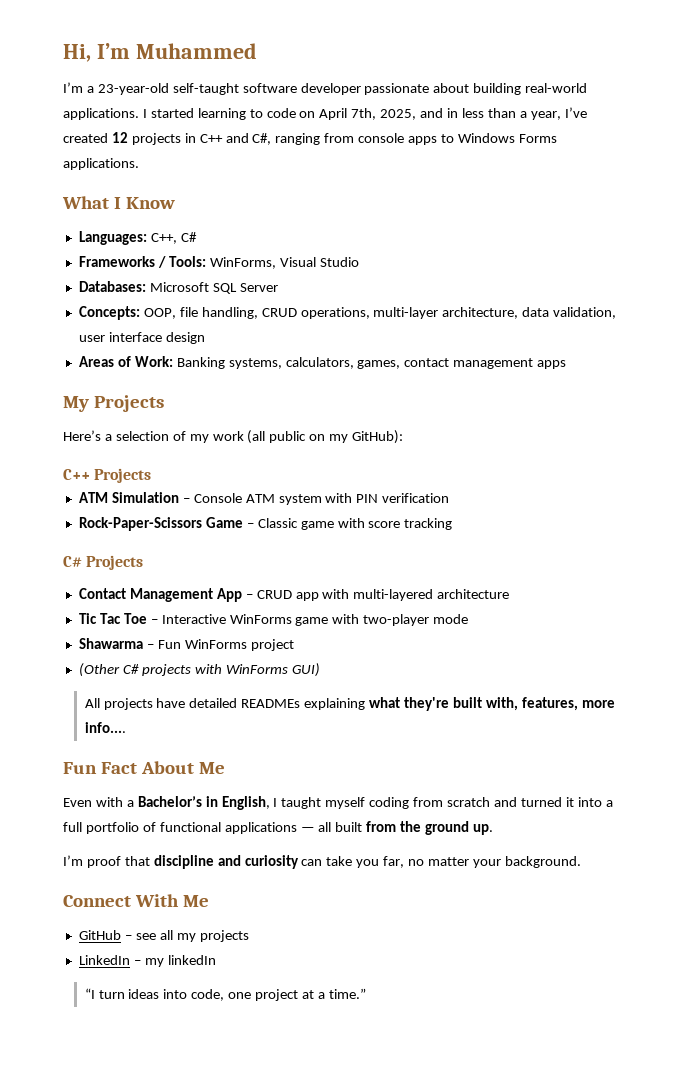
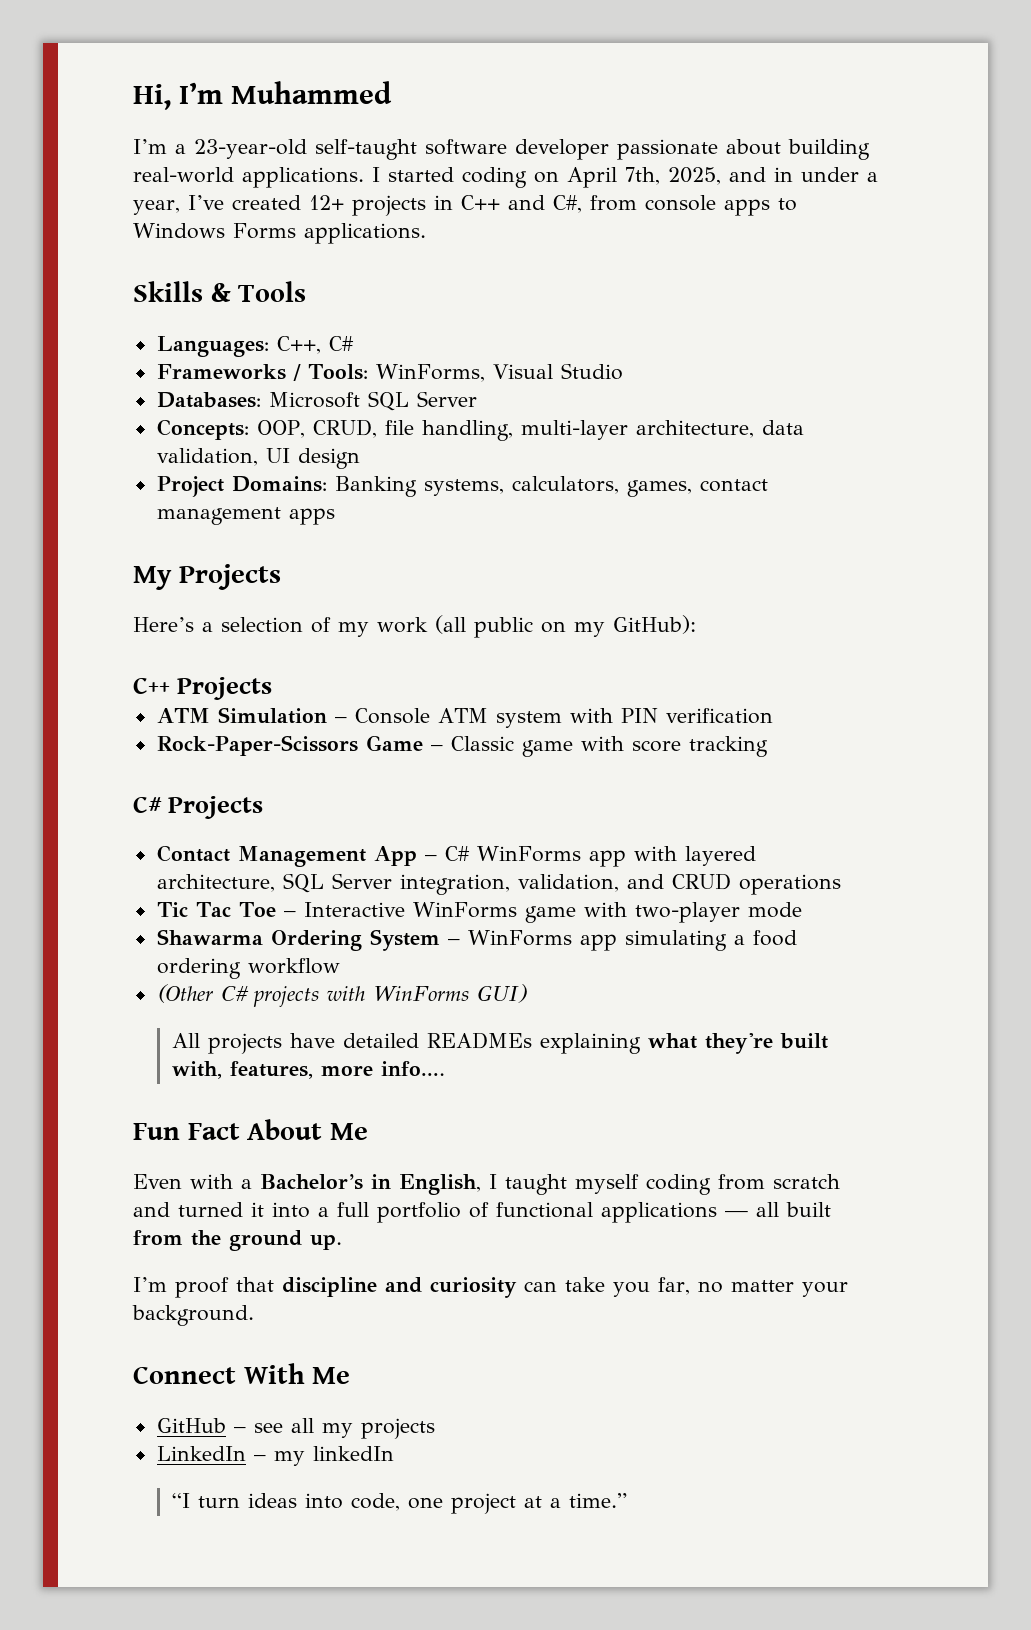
- I started learning to code on April 7th, 2025, and in less than a year, I’ve created 12 projects in C++ and C#, ranging from console apps to Windows Forms applications.
+ I started coding on April 7th, 2025, and in under a year, I’ve created 12+ projects in C++ and C#, from console apps to Windows Forms applications.
- What I Know
+ Skills & Tools
- Concepts: OOP, file handling, CRUD operations, multi-layer architecture, data validation, user interface design
+ Concepts: OOP, CRUD, file handling, multi-layer architecture, data validation, UI design
- Areas of Work: Banking systems, calculators, games, contact management apps
+ Project Domains: Banking systems, calculators, games, contact management apps
- Contact Management App – CRUD app with multi-layered architecture
+ Contact Management App – C# WinForms app with layered architecture, SQL Server integration, validation, and CRUD operations
- Shawarma – Fun WinForms project
+ Shawarma Ordering System – WinForms app simulating a food ordering workflow

